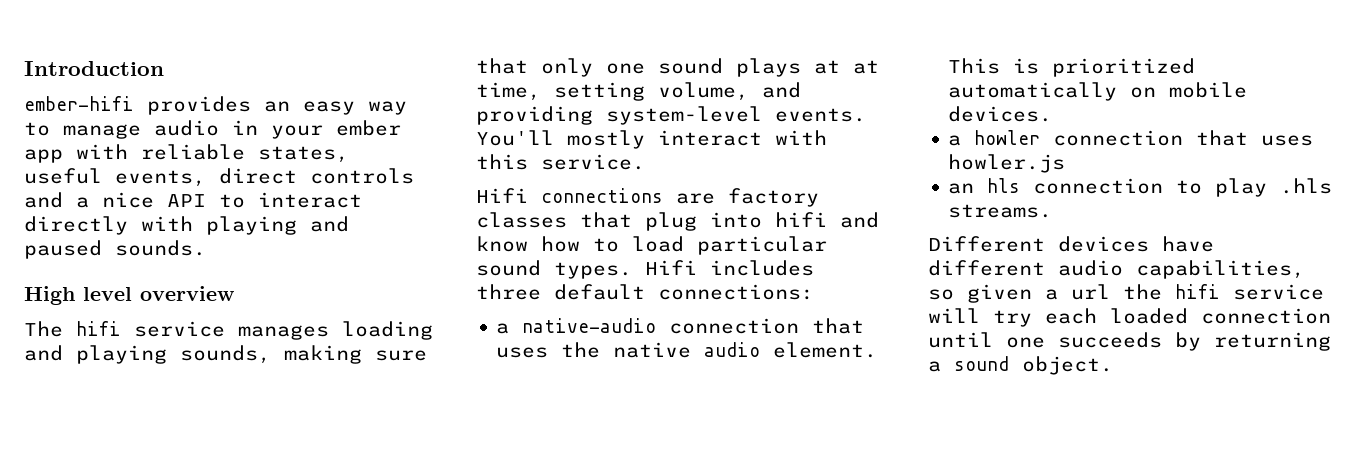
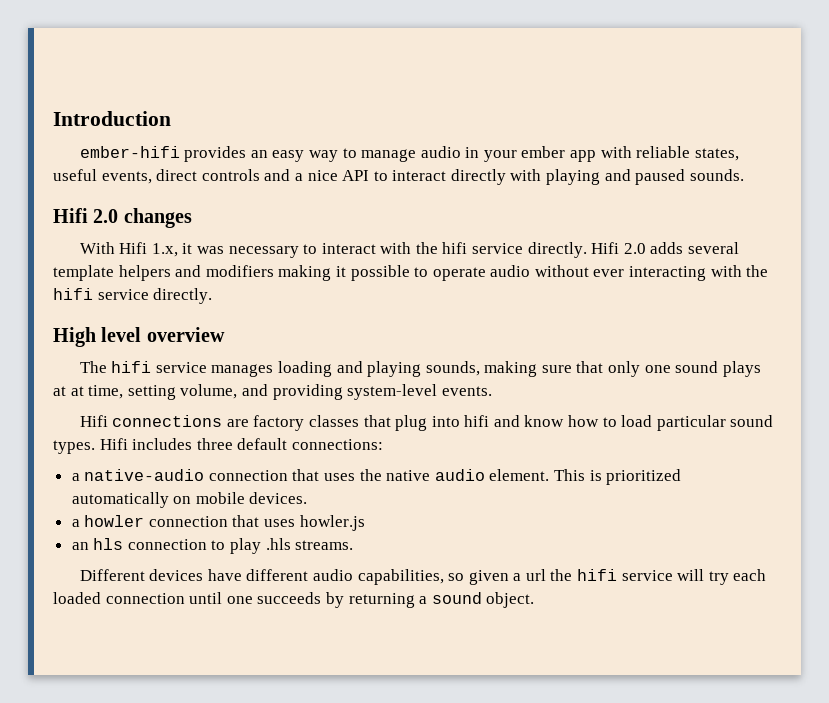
+ Hifi 2.0 changes
+ With Hifi 1.x, it was necessary to interact with the hifi service directly. Hifi 2.0 adds several template helpers and modifiers making it possible to operate audio without ever interacting with the hifi service directly.
- You'll mostly interact with this service.

